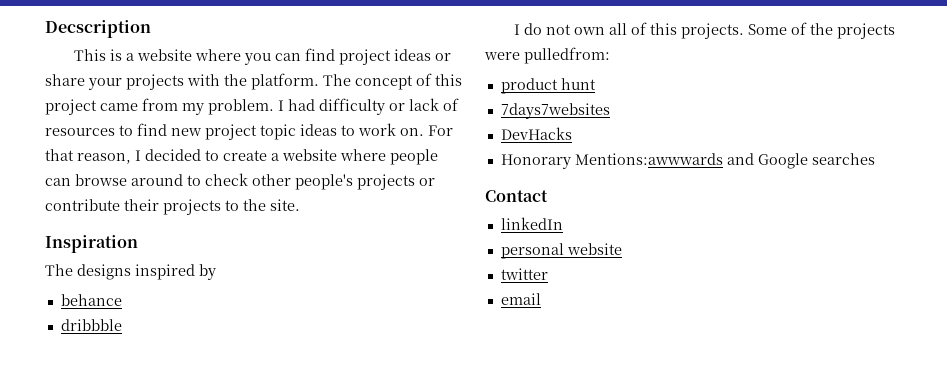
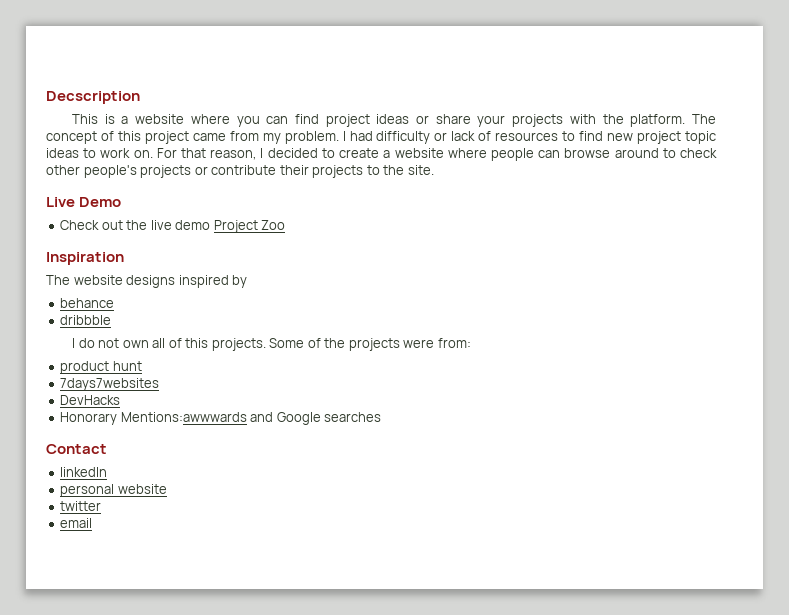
+ Live Demo
+ Check out the live demo Project Zoo
- The designs inspired by
+ The website designs inspired by
- Some of the projects were pulledfrom:
+ Some of the projects were from:

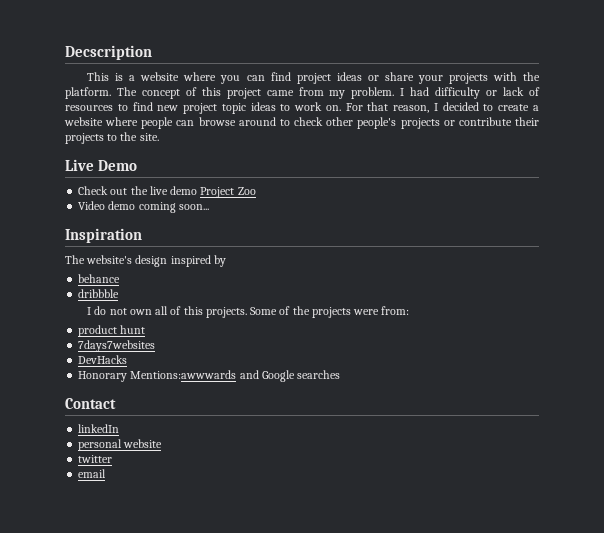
+ Video demo coming soon...
- The website designs inspired by
+ The website's design inspired by

